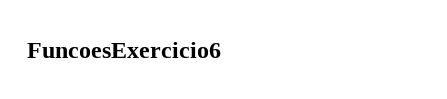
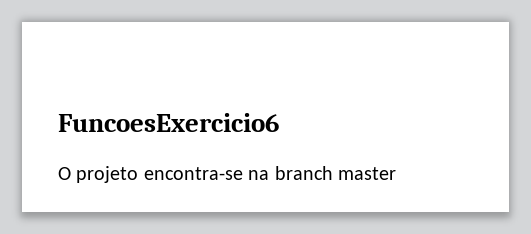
+ O projeto encontra-se na branch master

